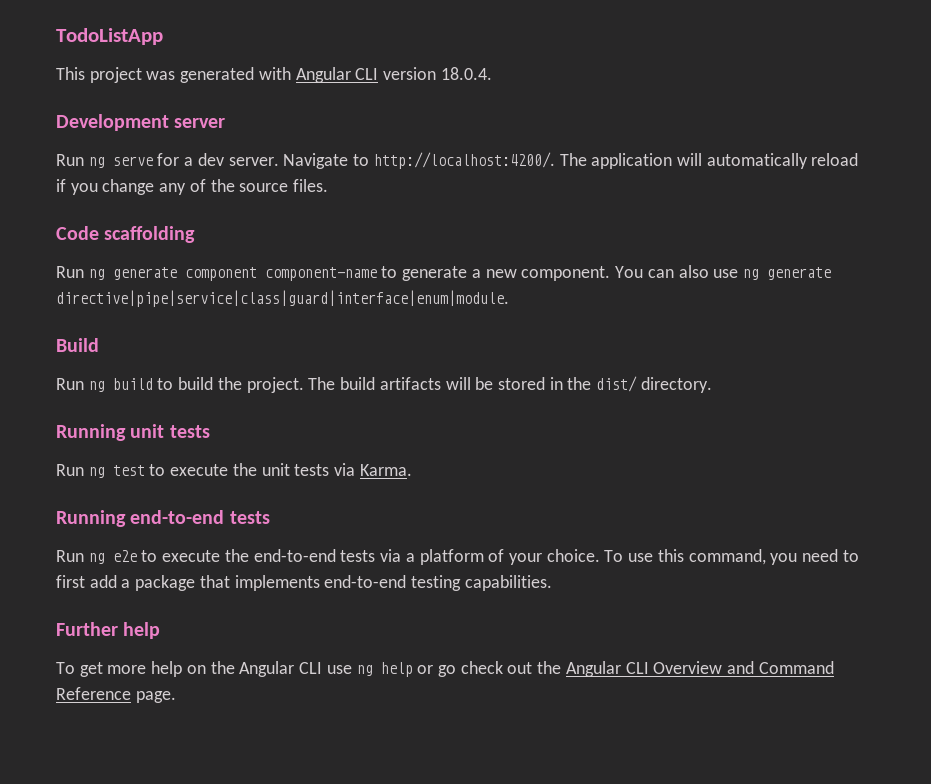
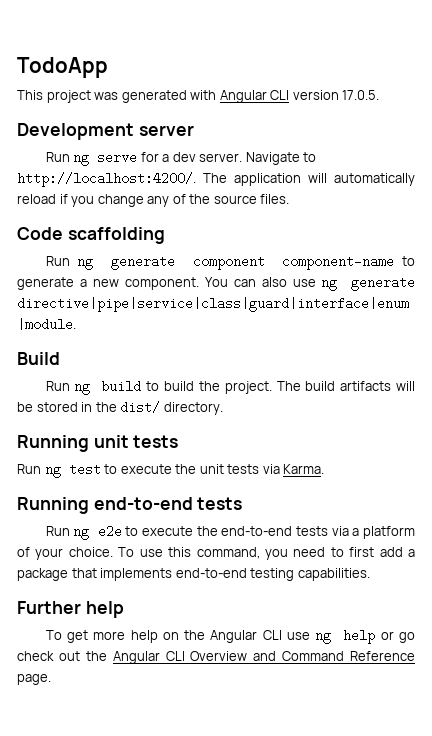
- TodoListApp
+ TodoApp
- This project was generated with Angular CLI version 18.0.4.
+ This project was generated with Angular CLI version 17.0.5.

